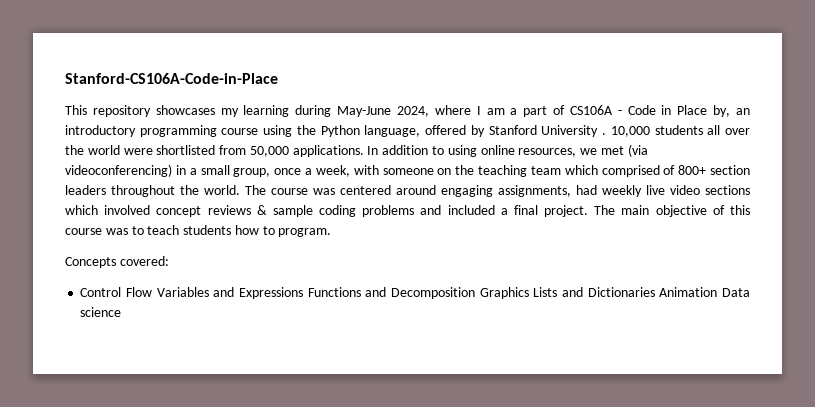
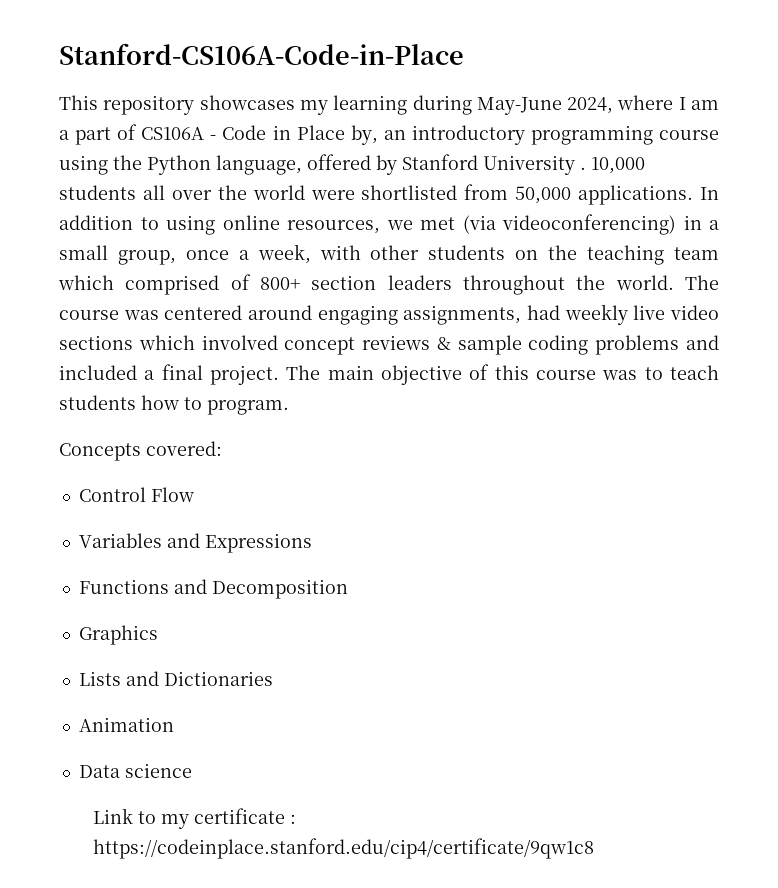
- In addition to using online resources, we met (via videoconferencing) in a small group, once a week, with someone on the teaching team which comprised of 800+ section leaders throughout the world.
+ In addition to using online resources, we met (via videoconferencing) in a small group, once a week, with other students on the teaching team which comprised of 800+ section leaders throughout the world.
- Control Flow Variables and Expressions Functions and Decomposition Graphics Lists and Dictionaries Animation Data science
+ Control Flow
+ Variables and Expressions
+ Functions and Decomposition
+ Graphics
+ Lists and Dictionaries
+ Animation
+ Data science
+ Link to my certificate : https://codeinplace.stanford.edu/cip4/certificate/9qw1c8

